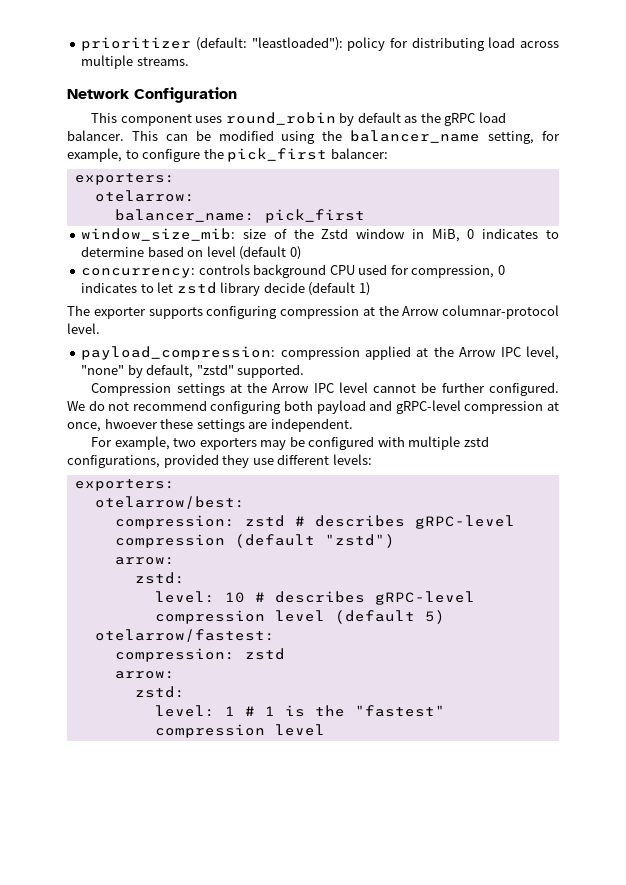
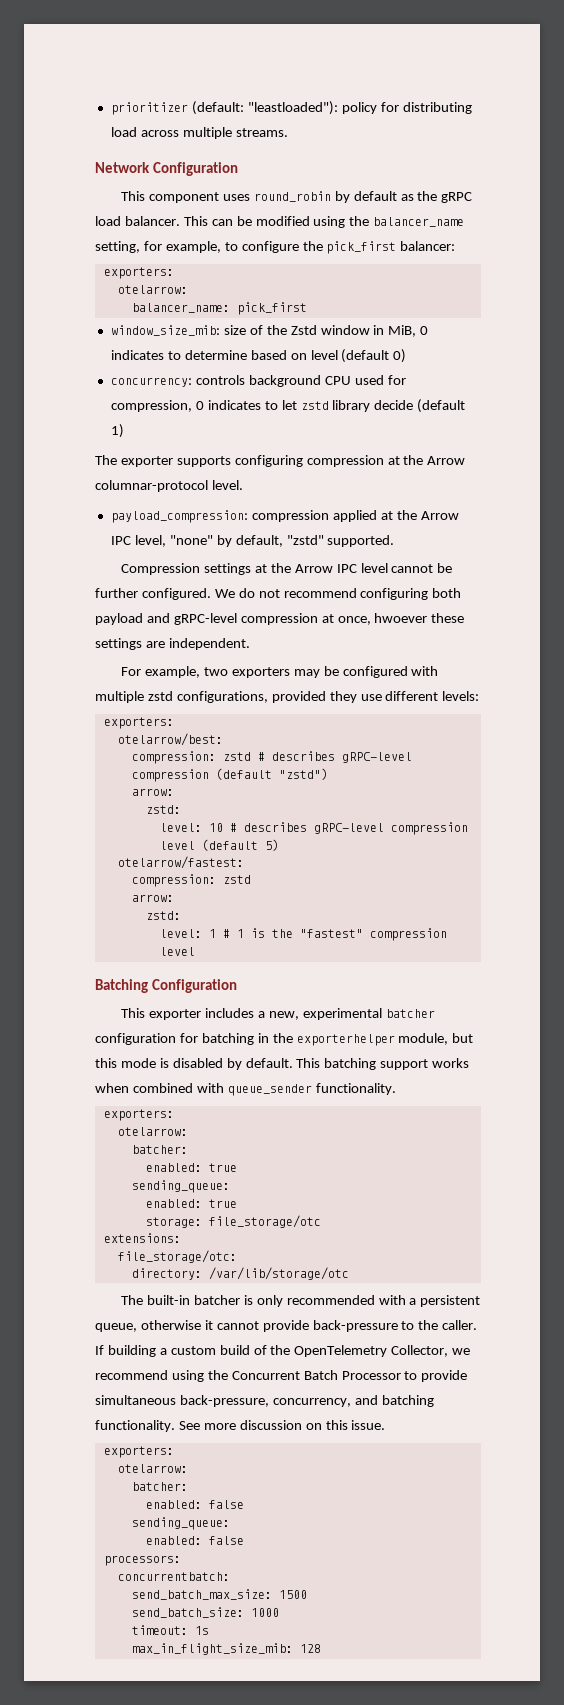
+ Batching Configuration
+ This exporter includes a new, experimental batcher configuration for batching in the exporterhelper module, but this mode is disabled by default. This batching support works when combined with queue_sender functionality.
+ exporters:
+ otelarrow:
+ batcher:
+ enabled: true
+ sending_queue:
+ enabled: true
+ storage: file_storage/otc
+ extensions:
+ file_storage/otc:
+ directory: /var/lib/storage/otc
+ The built-in batcher is only recommended with a persistent queue, otherwise it cannot provide back-pressure to the caller. If building a custom build of the OpenTelemetry Collector, we recommend using the Concurrent Batch Processor to provide simultaneous back-pressure, concurrency, and batching functionality. See more discussion on this issue.
+ exporters:
+ otelarrow:
+ batcher:
+ enabled: false
+ sending_queue:
+ enabled: false
+ processors:
+ concurrentbatch:
+ send_batch_max_size: 1500
+ send_batch_size: 1000
+ timeout: 1s
+ max_in_flight_size_mib: 128

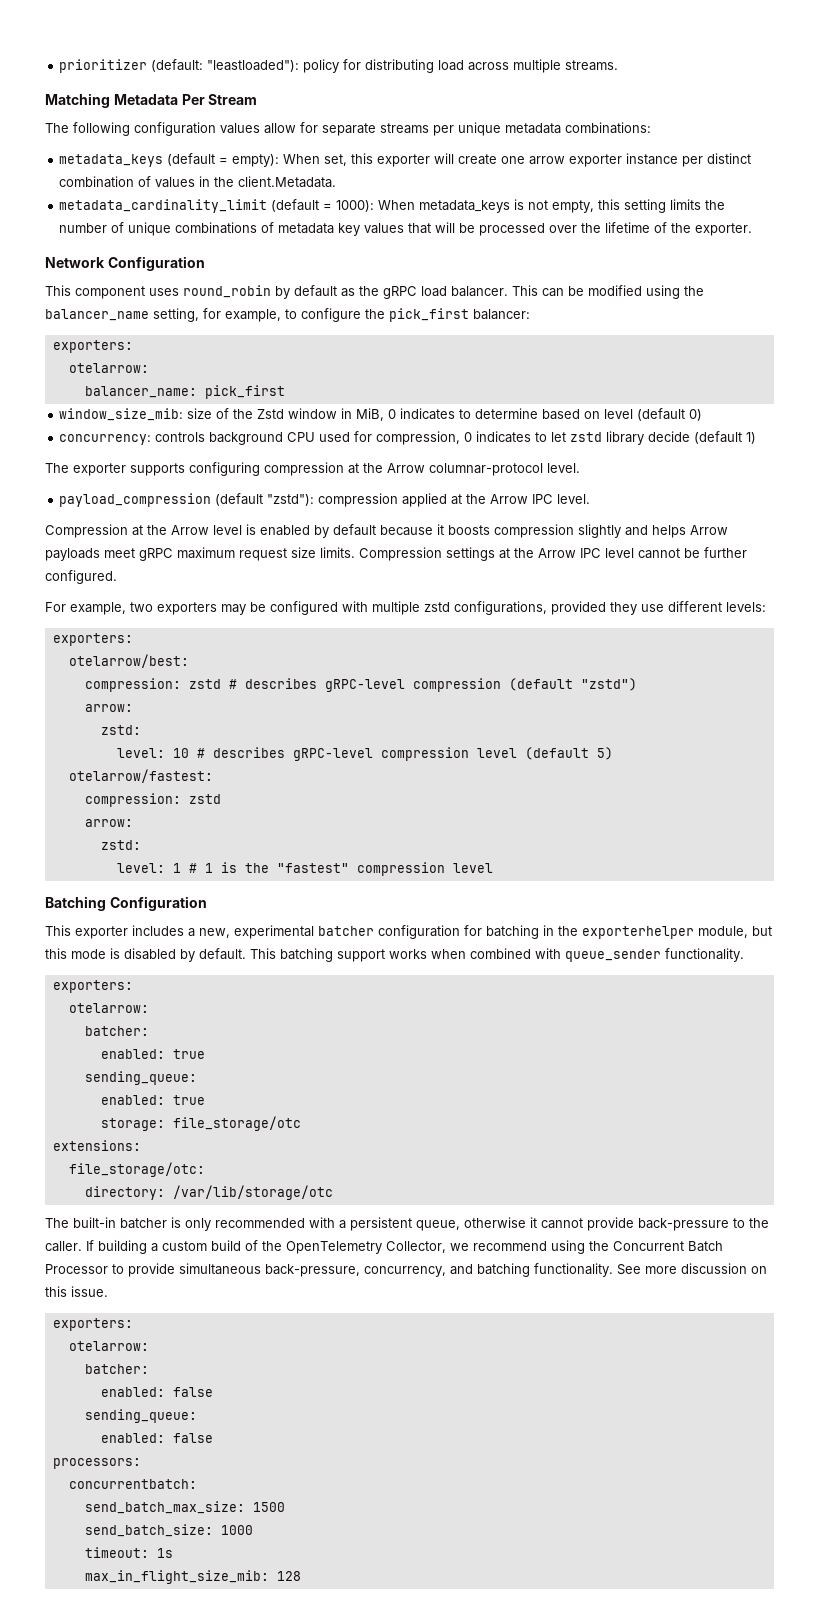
+ Matching Metadata Per Stream
+ The following configuration values allow for separate streams per unique metadata combinations:
+ metadata_keys (default = empty): When set, this exporter will create one arrow exporter instance per distinct combination of values in the client.Metadata.
+ metadata_cardinality_limit (default = 1000): When metadata_keys is not empty, this setting limits the number of unique combinations of metadata key values that will be processed over the lifetime of the exporter.
- payload_compression: compression applied at the Arrow IPC level, "none" by default, "zstd" supported.
- Compression settings at the Arrow IPC level cannot be further configured. We do not recommend configuring both payload and gRPC-level compression at once, hwoever these settings are independent.
+ payload_compression (default "zstd"): compression applied at the Arrow IPC level.
+ Compression at the Arrow level is enabled by default because it boosts compression slightly and helps Arrow payloads meet gRPC maximum request size limits. Compression settings at the Arrow IPC level cannot be further configured.

